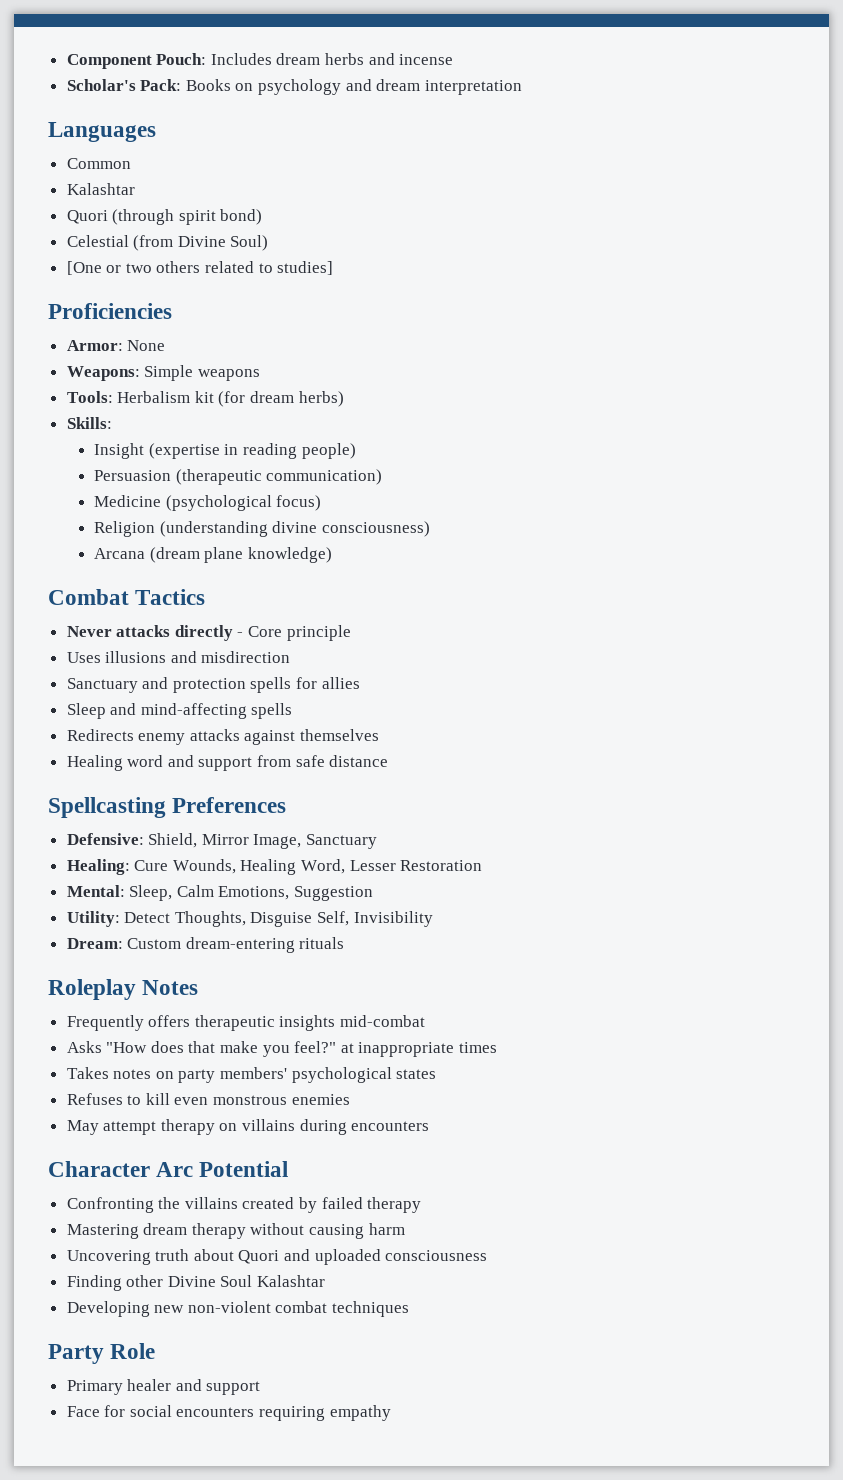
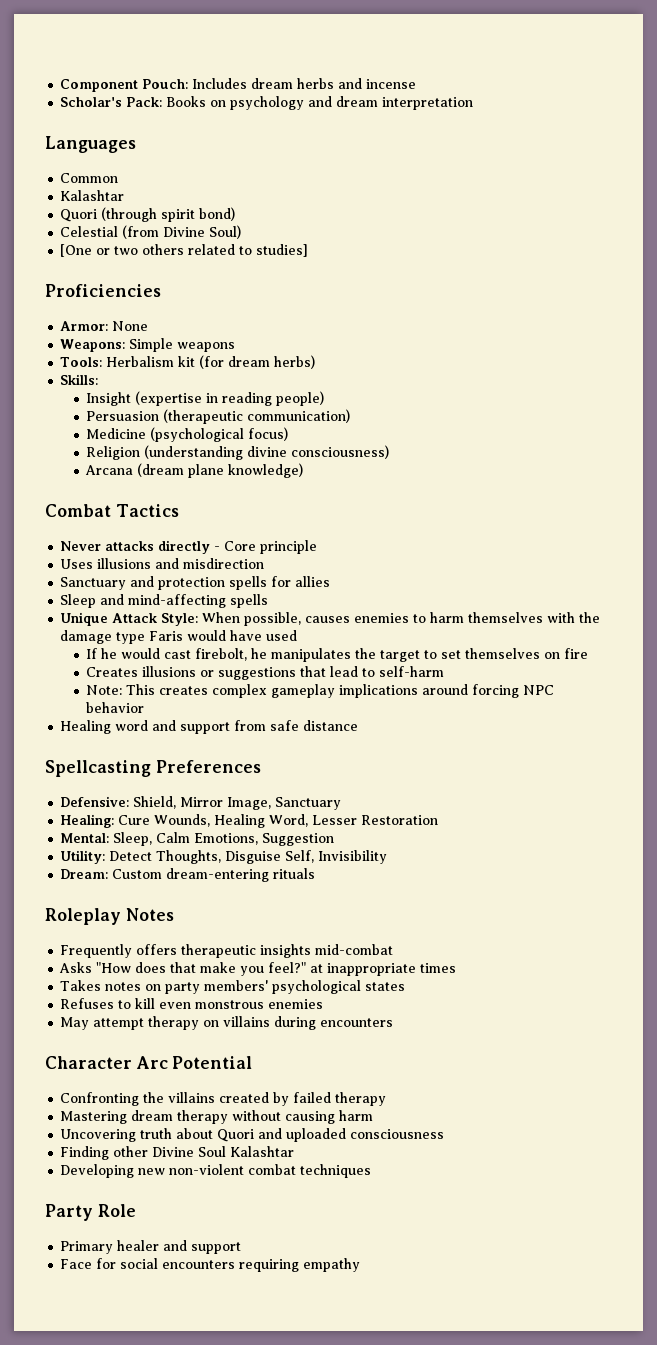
- Redirects enemy attacks against themselves
+ Unique Attack Style: When possible, causes enemies to harm themselves with the damage type Faris would have used
+ If he would cast firebolt, he manipulates the target to set themselves on fire
+ Creates illusions or suggestions that lead to self-harm
+ Note: This creates complex gameplay implications around forcing NPC behavior

